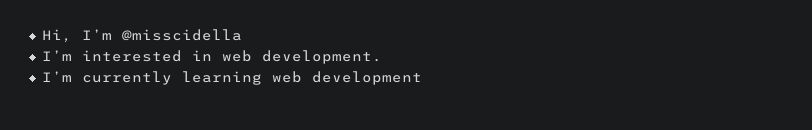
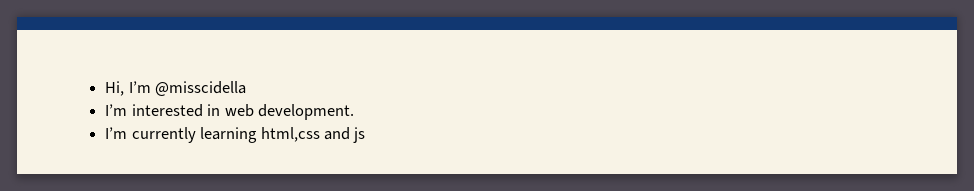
- I’m currently learning web development
+ I’m currently learning html,css and js

